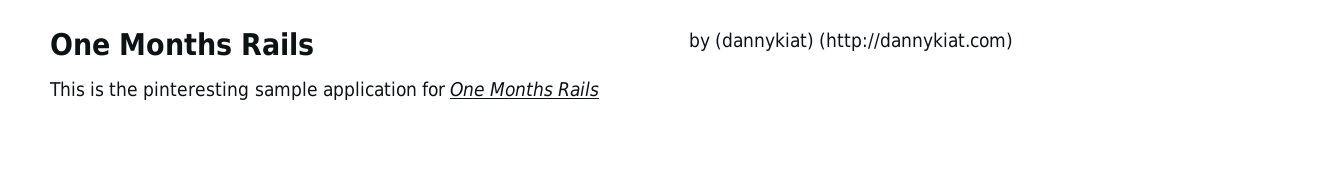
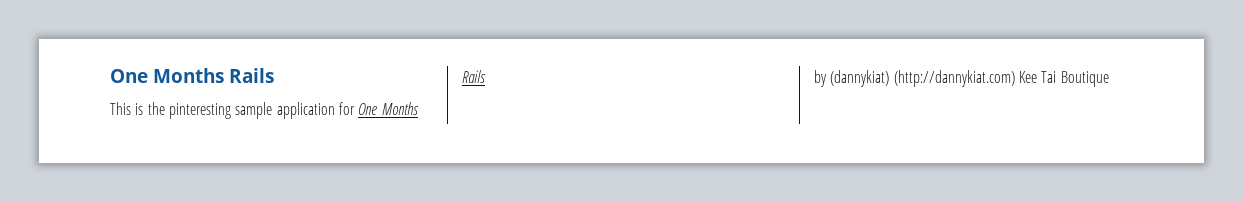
- by (dannykiat) (http://dannykiat.com)
+ by (dannykiat) (http://dannykiat.com) Kee Tai Boutique

